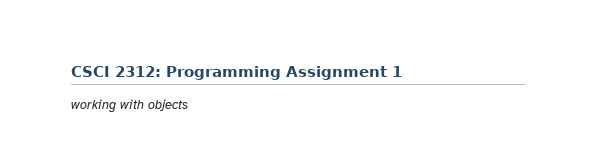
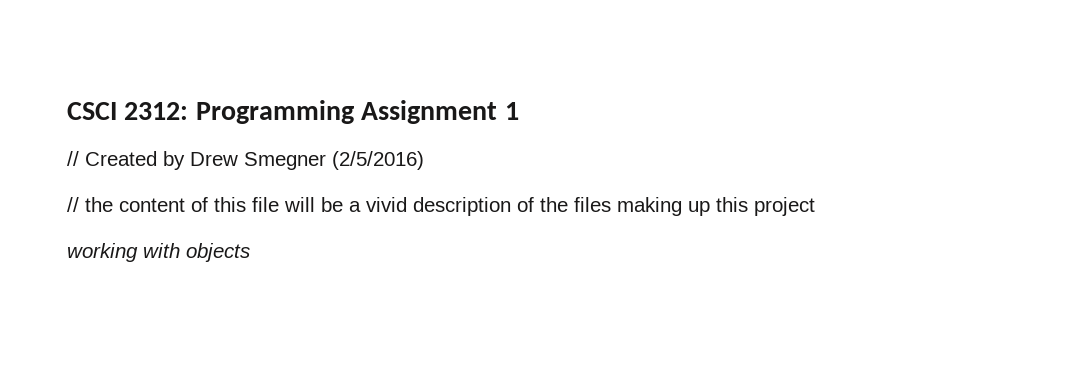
+ // Created by Drew Smegner (2/5/2016)
+ // the content of this file will be a vivid description of the files making up this project

